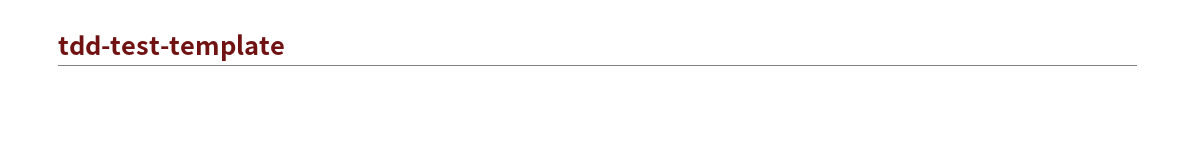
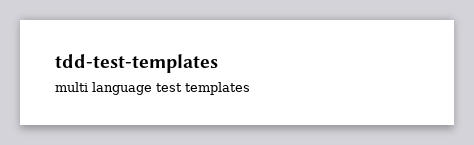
- tdd-test-template
+ tdd-test-templates
+ multi language test templates

